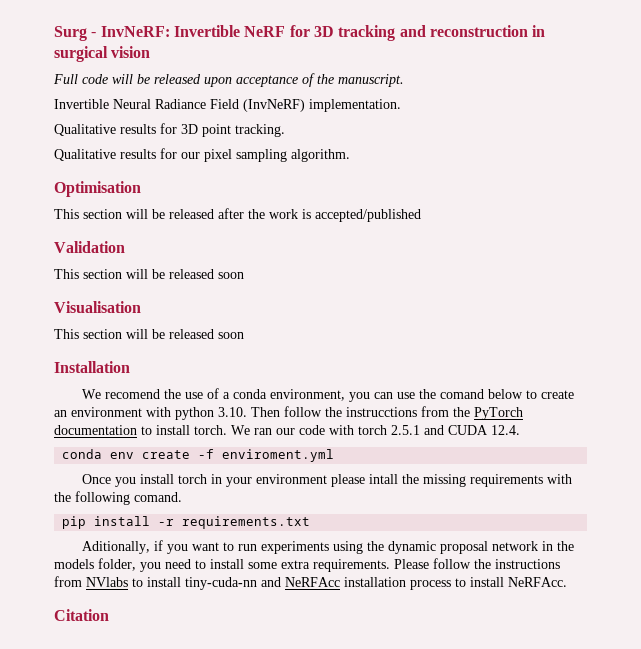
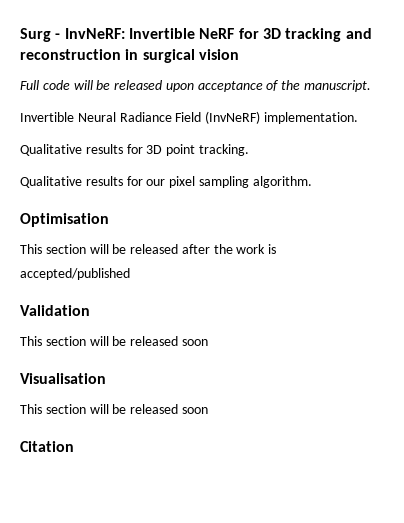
- Installation
- We recomend the use of a conda environment, you can use the comand below to create an environment with python 3.10. Then follow the instrucctions from the PyTorch documentation to install torch. We ran our code with torch 2.5.1 and CUDA 12.4.
- conda env create -f enviroment.yml
- Once you install torch in your environment please intall the missing requirements with the following comand.
- pip install -r requirements.txt
- Aditionally, if you want to run experiments using the dynamic proposal network in the models folder, you need to install some extra requirements. Please follow the instructions from NVlabs to install tiny-cuda-nn and NeRFAcc installation process to install NeRFAcc.

